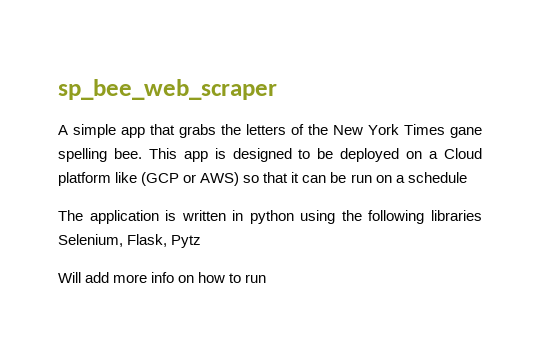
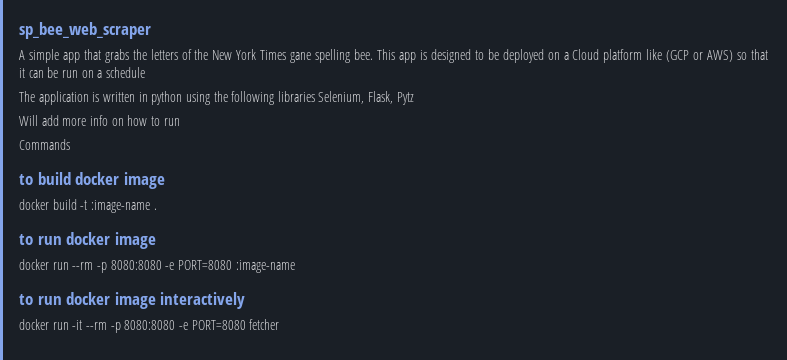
+ Commands
+ to build docker image
+ docker build -t :image-name .
+ to run docker image
+ docker run --rm -p 8080:8080 -e PORT=8080 :image-name
+ to run docker image interactively
+ docker run -it --rm -p 8080:8080 -e PORT=8080 fetcher

